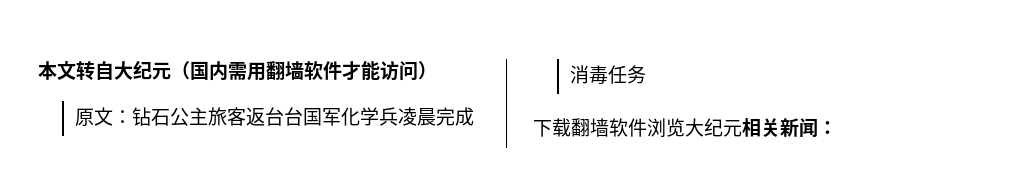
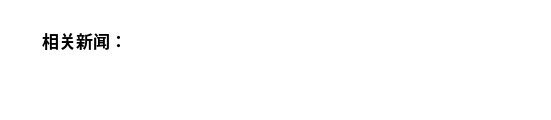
- 本文转自大纪元（国内需用翻墙软件才能访问）
- 原文：钻石公主旅客返台台国军化学兵凌晨完成消毒任务
- 下载翻墙软件浏览大纪元相关新闻：
+ 相关新闻：

